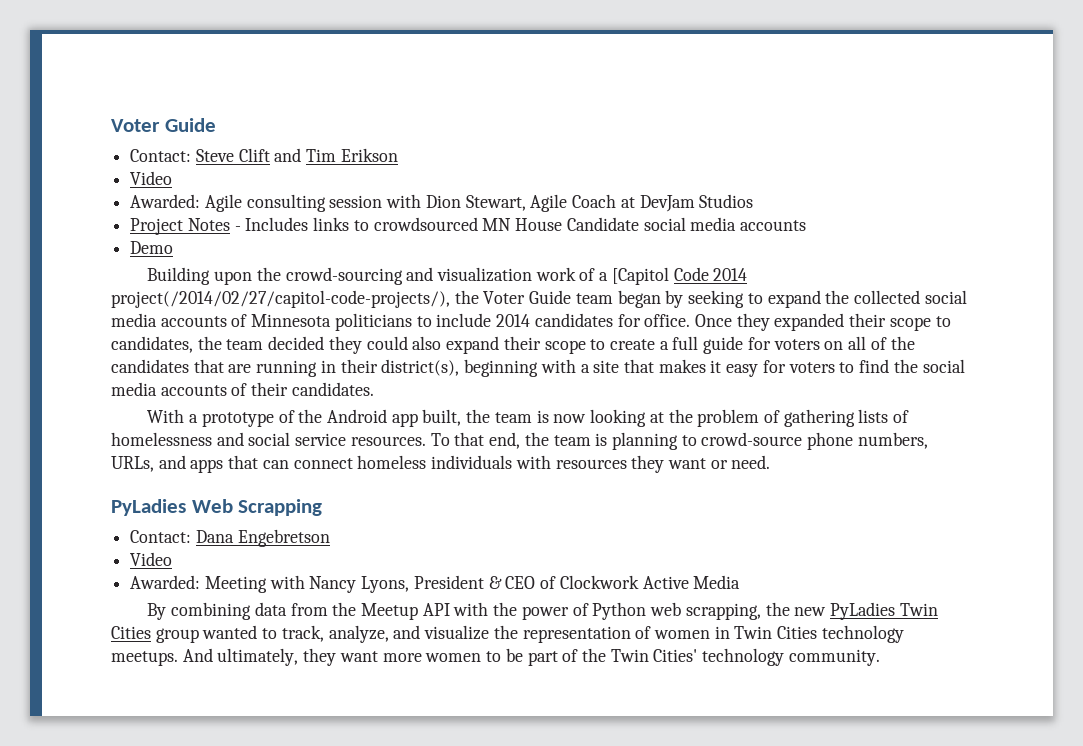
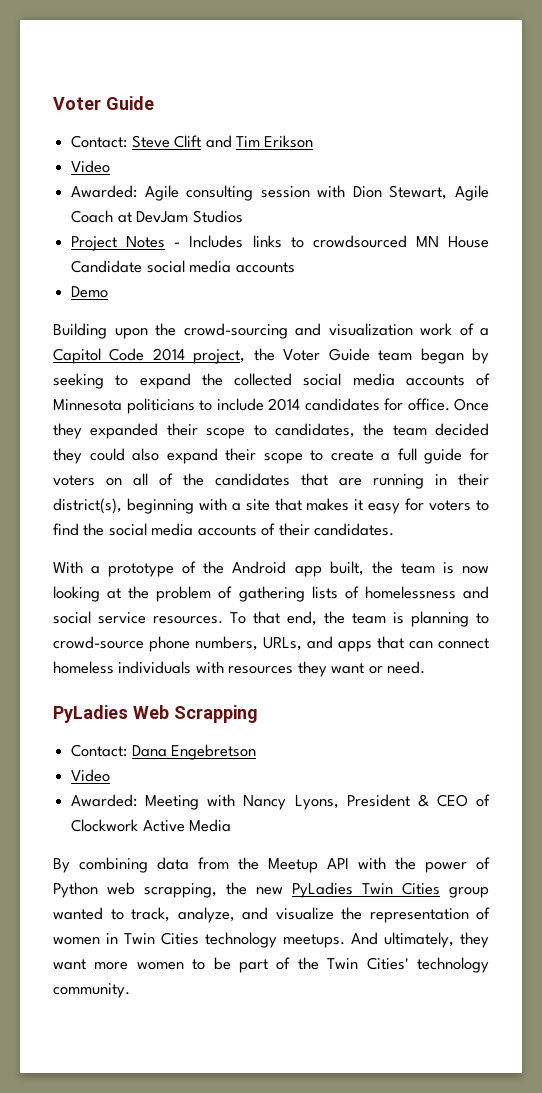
- Building upon the crowd-sourcing and visualization work of a [Capitol Code 2014 project(/2014/02/27/capitol-code-projects/), the Voter Guide team began by seeking to expand the collected social media accounts of Minnesota politicians to include 2014 candidates for office.
+ Building upon the crowd-sourcing and visualization work of a Capitol Code 2014 project, the Voter Guide team began by seeking to expand the collected social media accounts of Minnesota politicians to include 2014 candidates for office.

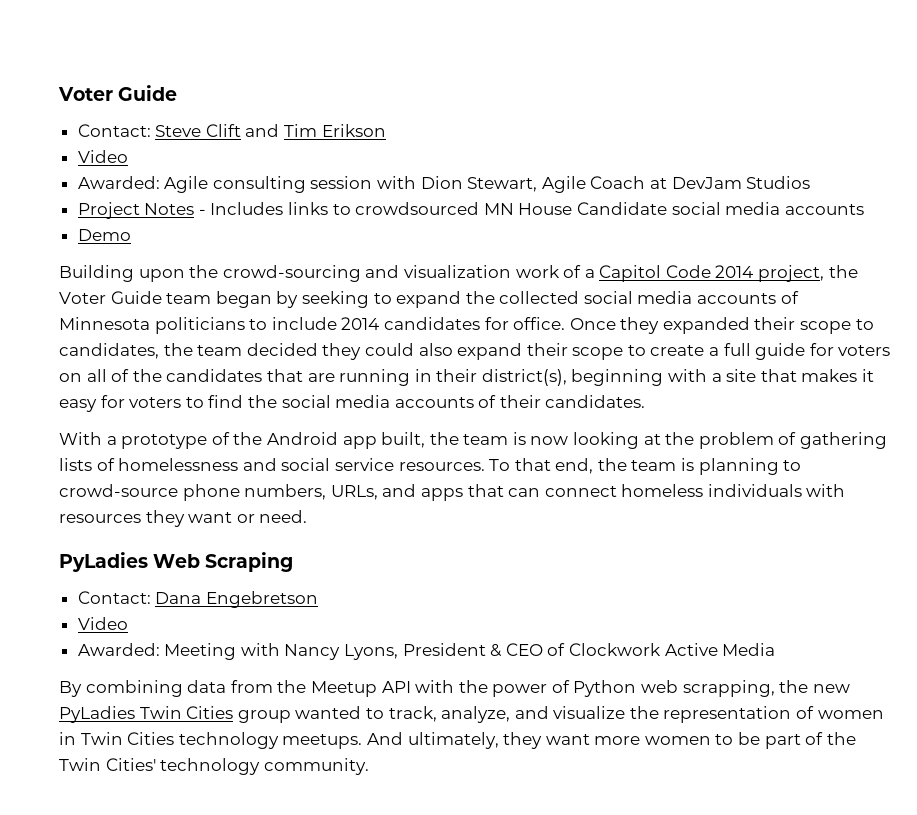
- PyLadies Web Scrapping
+ PyLadies Web Scraping

